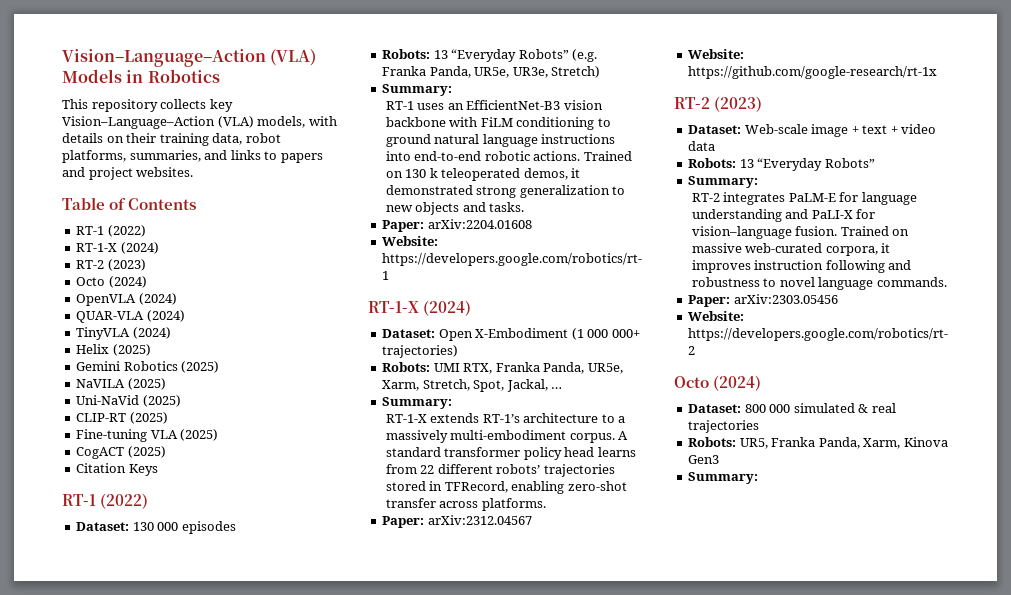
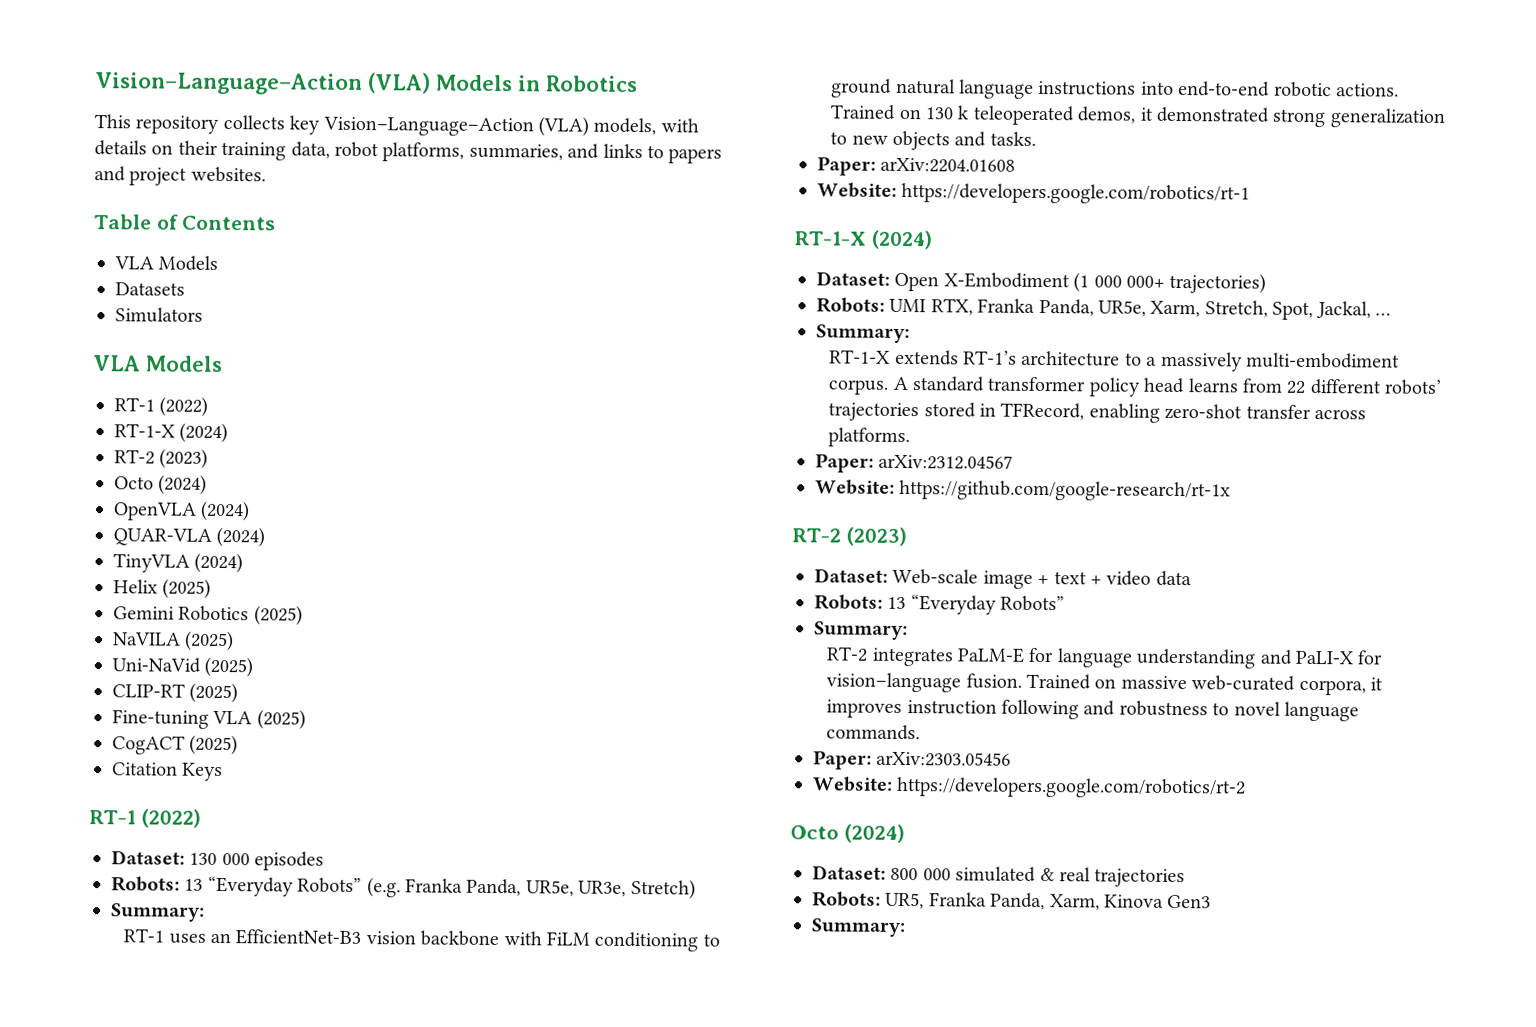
  Table of Contents
+ VLA Models
+ Datasets
+ Simulators
+ VLA Models

